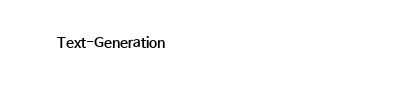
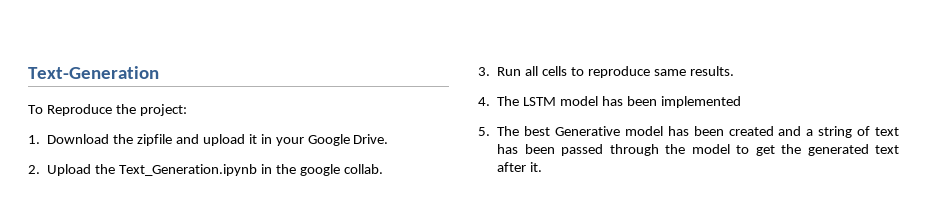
+ To Reproduce the project:
+ 1. Download the zipfile and upload it in your Google Drive.
+ 2. Upload the Text_Generation.ipynb in the google collab.
+ 3. Run all cells to reproduce same results.
+ 4. The LSTM model has been implemented
+ 5. The best Generative model has been created and a string of text has been passed through the model to get the generated text after it.

